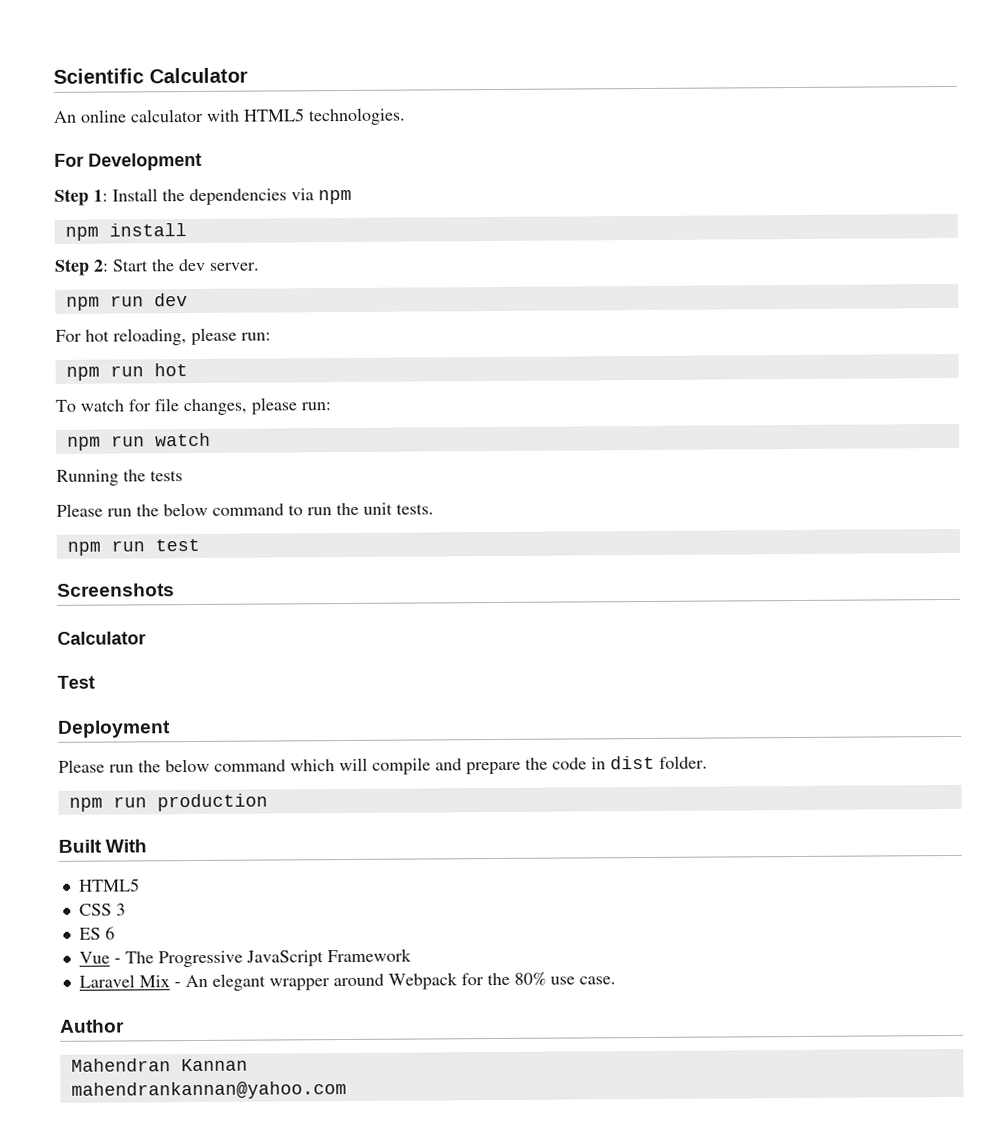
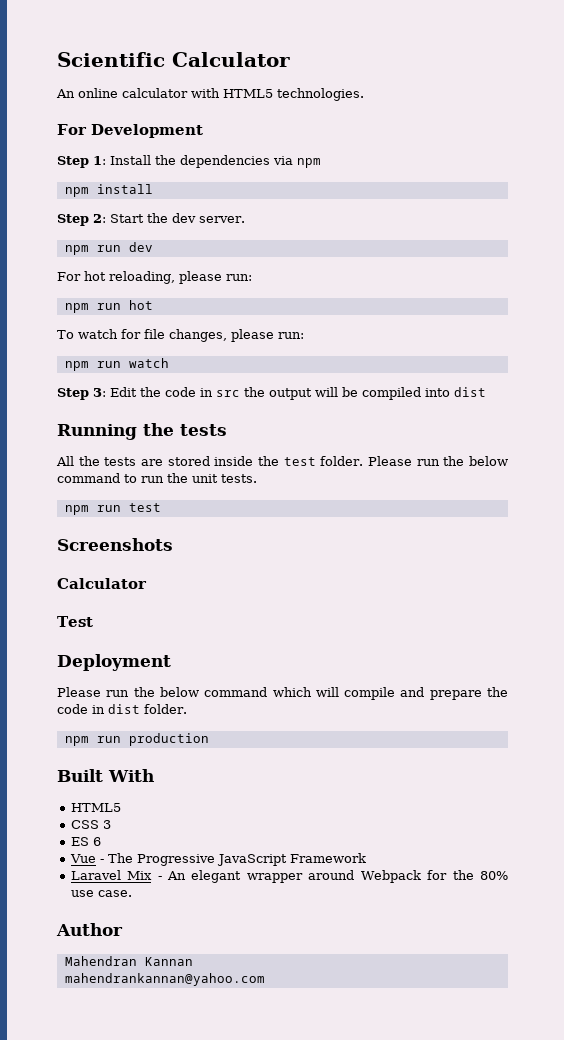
+ Step 3: Edit the code in src the output will be compiled into dist
  Running the tests
- Please run the below command to run the unit tests.
+ All the tests are stored inside the test folder. Please run the below command to run the unit tests.

